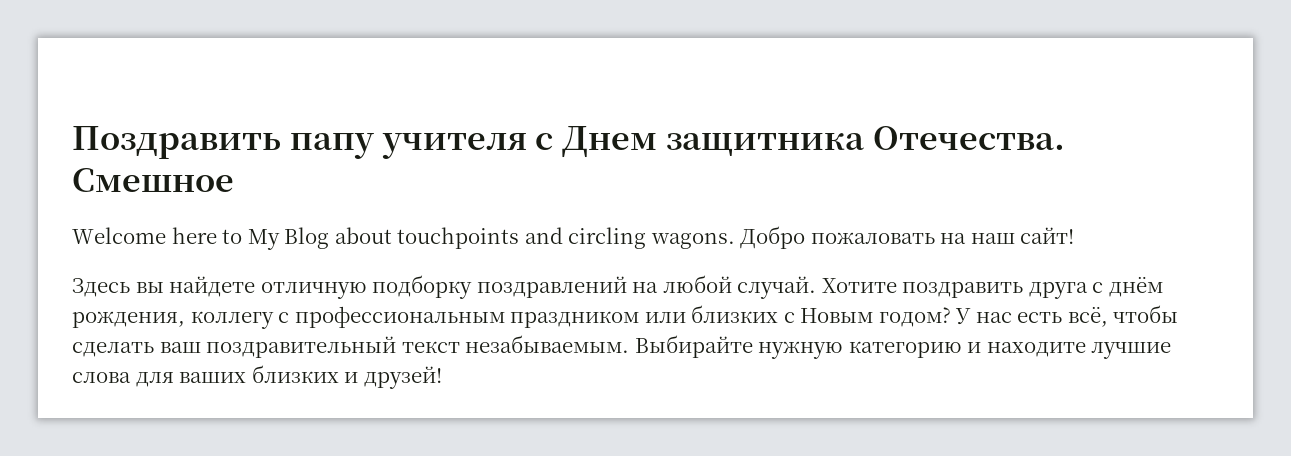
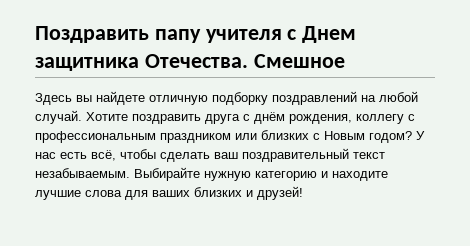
- Welcome here to My Blog about touchpoints and circling wagons. Добро пожаловать на наш сайт!

